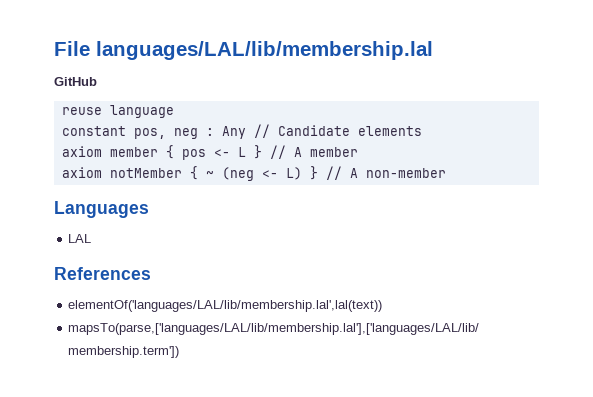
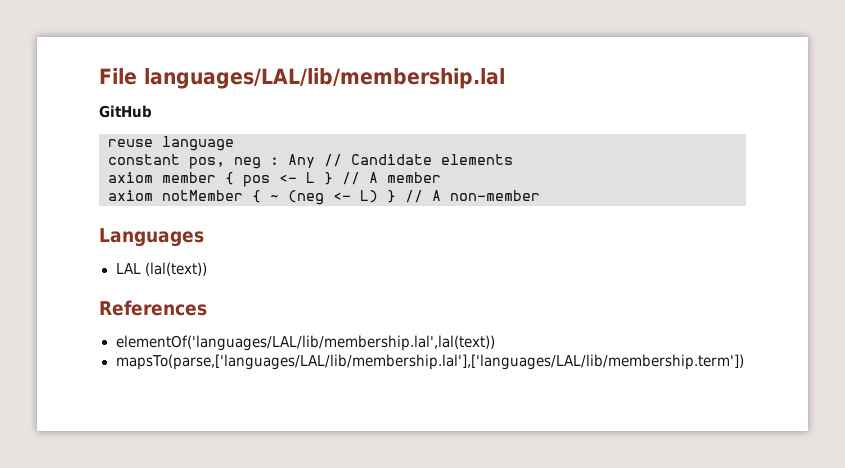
- LAL
+ LAL (lal(text))

